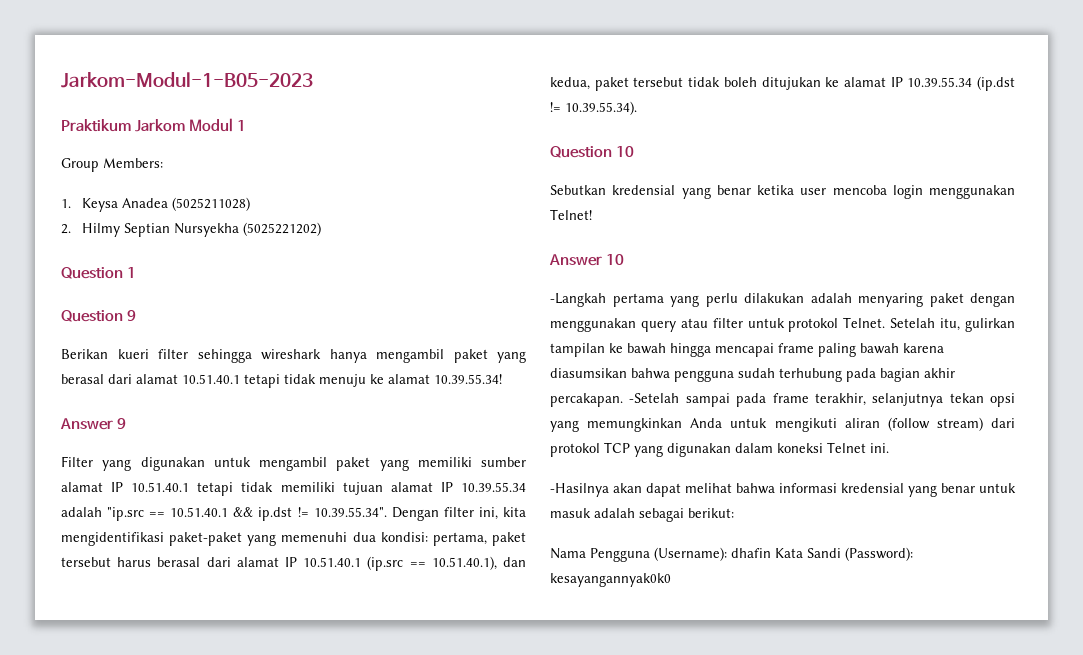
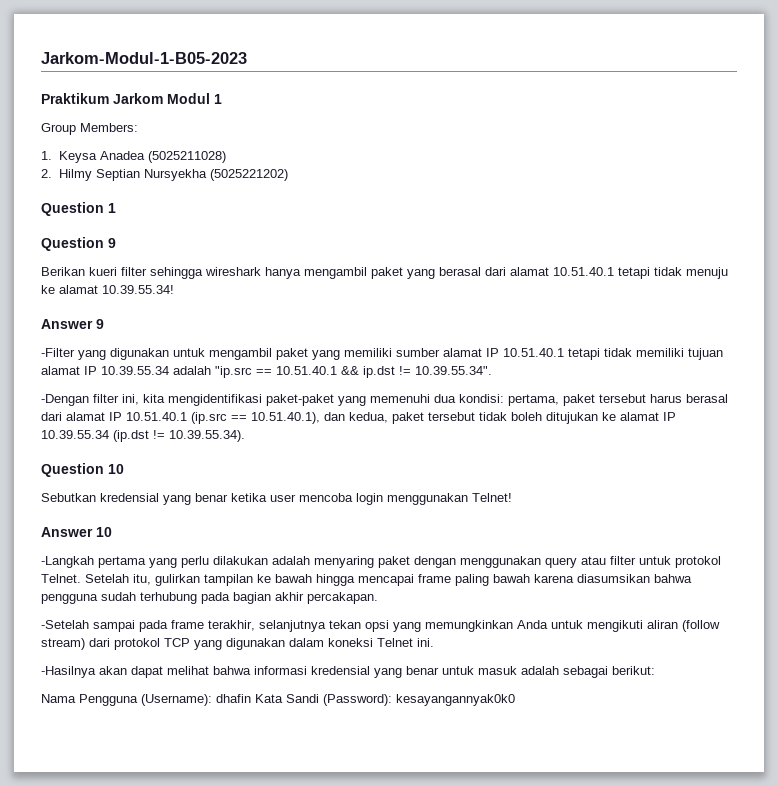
- Filter yang digunakan untuk mengambil paket yang memiliki sumber alamat IP 10.51.40.1 tetapi tidak memiliki tujuan alamat IP 10.39.55.34 adalah "ip.src == 10.51.40.1 && ip.dst != 10.39.55.34". Dengan filter ini, kita mengidentifikasi paket-paket yang memenuhi dua kondisi:
+ -Filter yang digunakan untuk mengambil paket yang memiliki sumber alamat IP 10.51.40.1 tetapi tidak memiliki tujuan alamat IP 10.39.55.34 adalah "ip.src == 10.51.40.1 && ip.dst != 10.39.55.34".
+ -Dengan filter ini, kita mengidentifikasi paket-paket yang memenuhi dua kondisi:
- Setelah itu, gulirkan tampilan ke bawah hingga mencapai frame paling bawah karena diasumsikan bahwa pengguna sudah terhubung pada bagian akhir percakapan. -Setelah sampai pada frame terakhir, selanjutnya tekan opsi yang memungkinkan Anda untuk mengikuti aliran (follow stream) dari protokol TCP yang digunakan dalam koneksi Telnet ini.
+ Setelah itu, gulirkan tampilan ke bawah hingga mencapai frame paling bawah karena diasumsikan bahwa pengguna sudah terhubung pada bagian akhir percakapan.
+ -Setelah sampai pada frame terakhir, selanjutnya tekan opsi yang memungkinkan Anda untuk mengikuti aliran (follow stream) dari protokol TCP yang digunakan dalam koneksi Telnet ini.

